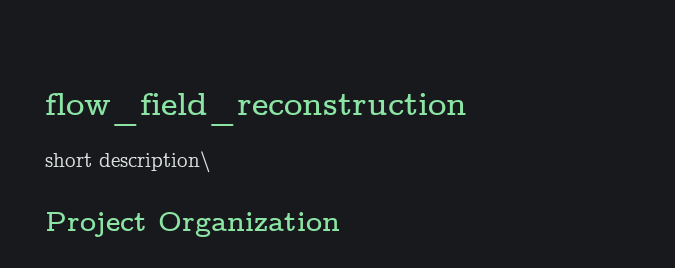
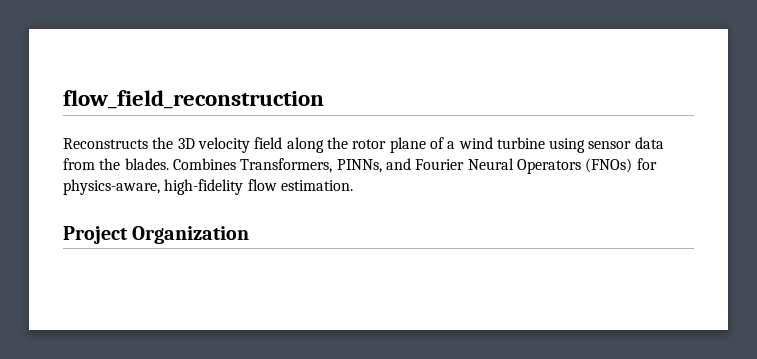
- short description\
+ Reconstructs the 3D velocity field along the rotor plane of a wind turbine using sensor data from the blades. Combines Transformers, PINNs, and Fourier Neural Operators (FNOs) for physics-aware, high-fidelity flow estimation.

